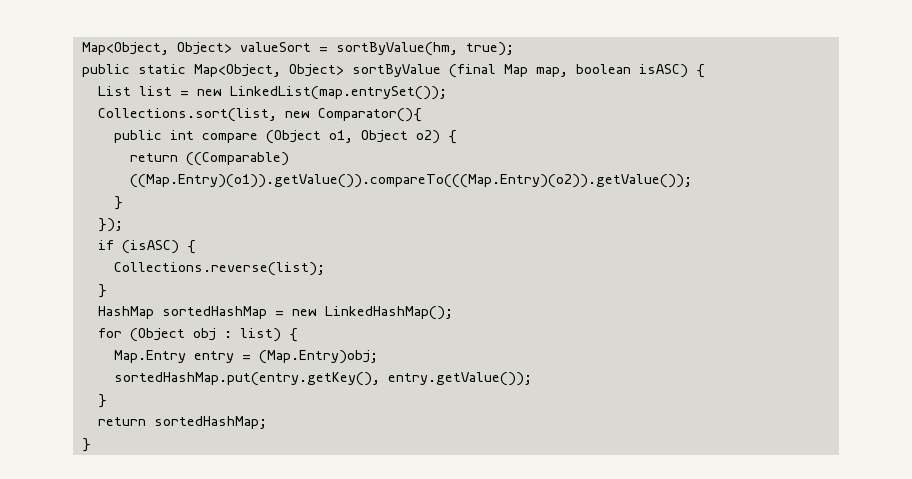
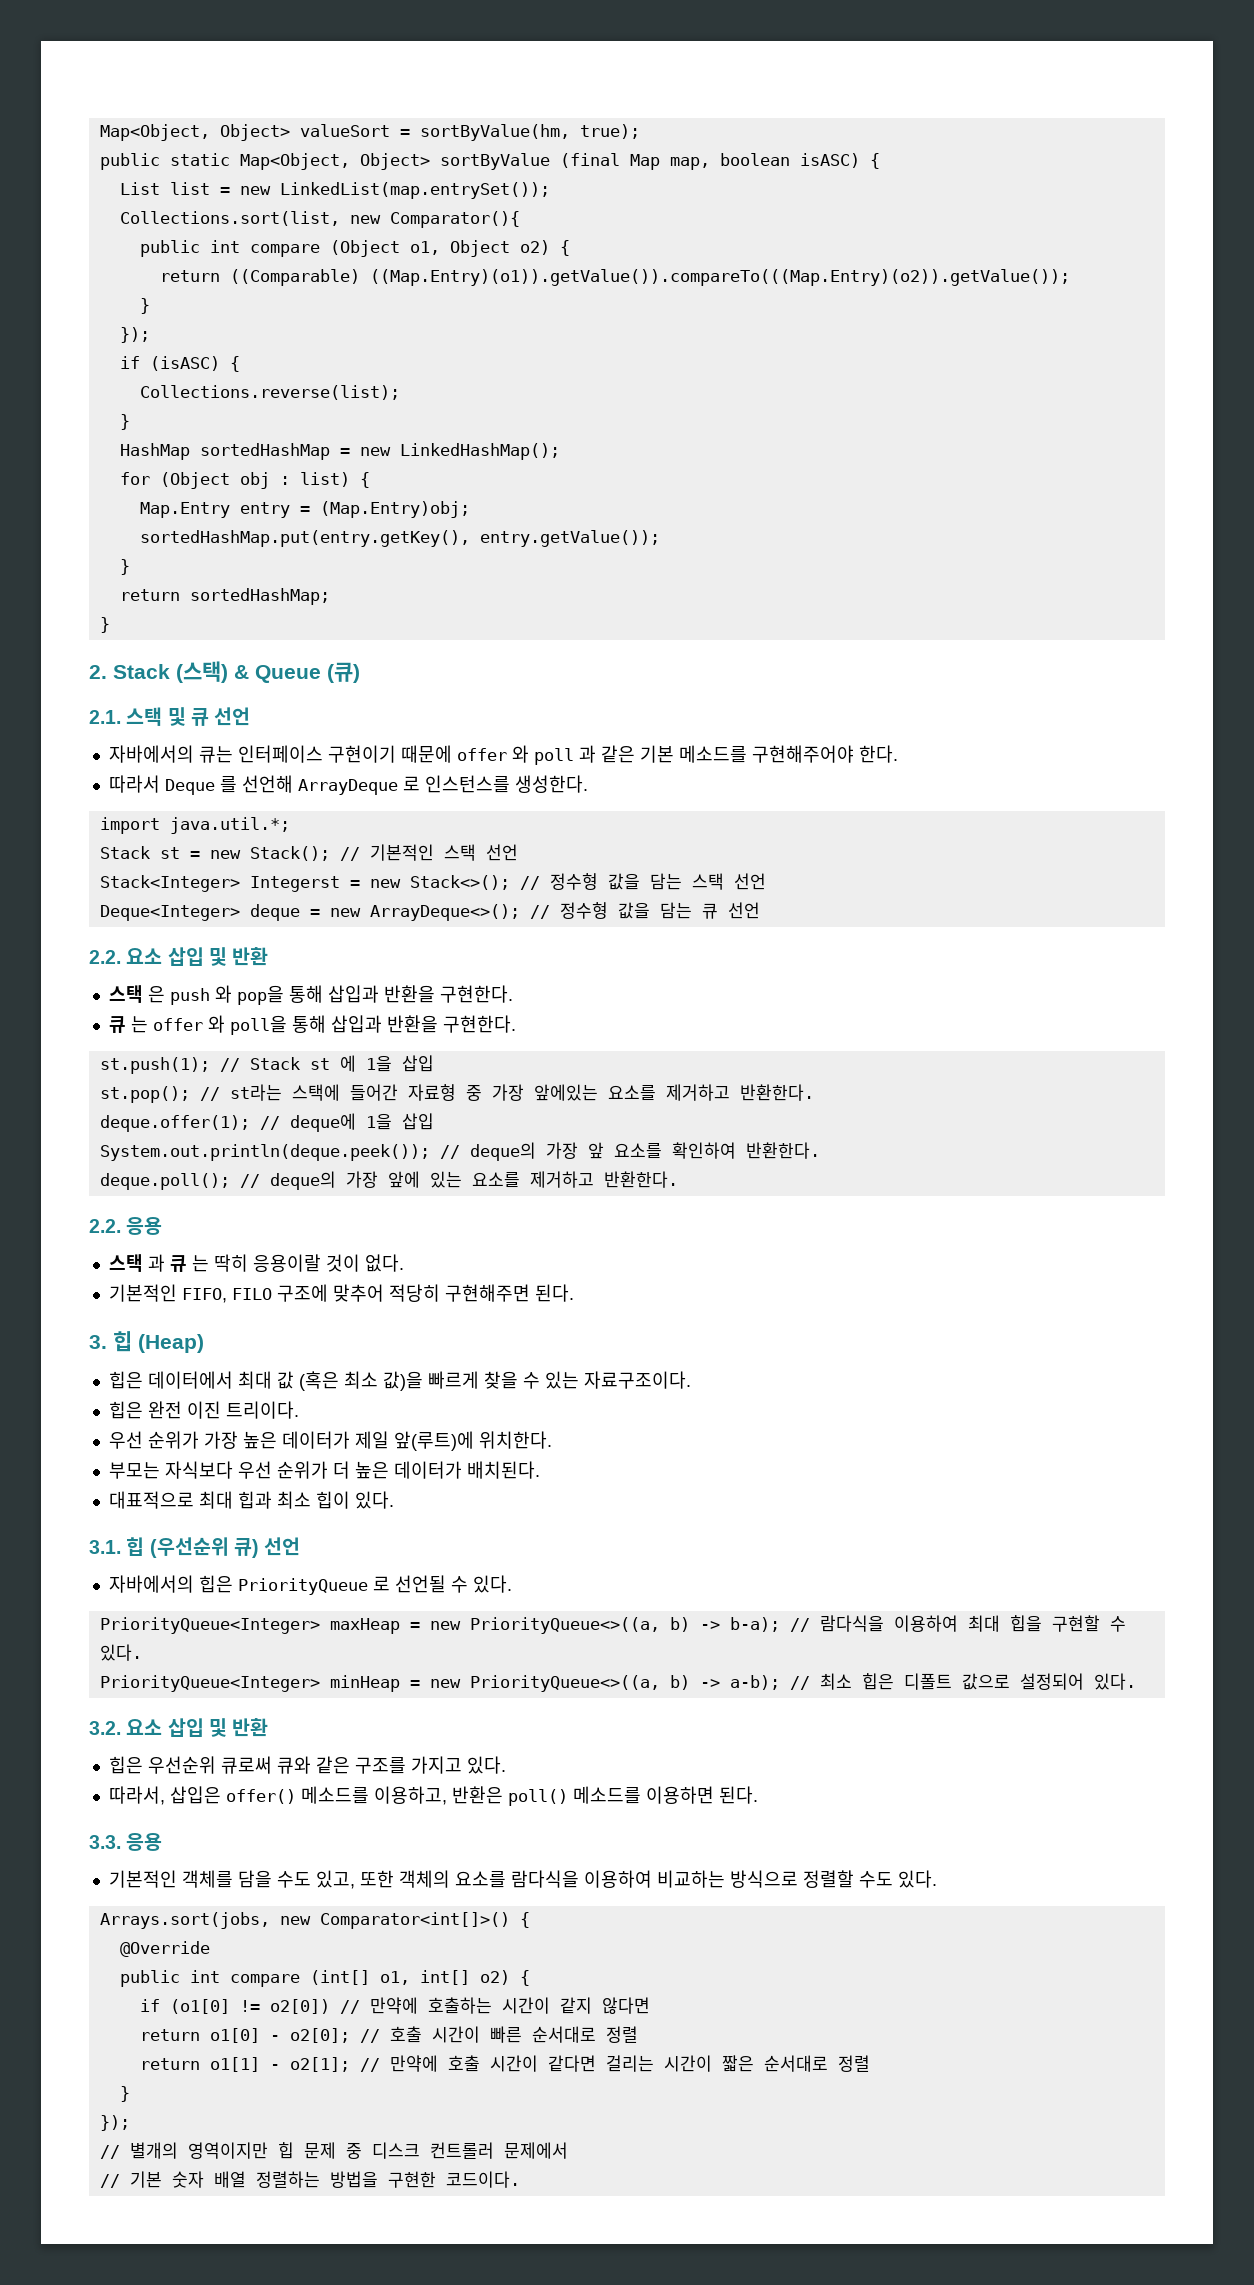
+ 2. Stack (스택) & Queue (큐)
+ 2.1. 스택 및 큐 선언
+ 자바에서의 큐는 인터페이스 구현이기 때문에 offer 와 poll 과 같은 기본 메소드를 구현해주어야 한다.
+ 따라서 Deque 를 선언해 ArrayDeque 로 인스턴스를 생성한다.
+ import java.util.*;
+ Stack st = new Stack(); // 기본적인 스택 선언
+ Stack<Integer> Integerst = new Stack<>(); // 정수형 값을 담는 스택 선언
+ Deque<Integer> deque = new ArrayDeque<>(); // 정수형 값을 담는 큐 선언
+ 2.2. 요소 삽입 및 반환
+ 스택 은 push 와 pop을 통해 삽입과 반환을 구현한다.
+ 큐 는 offer 와 poll을 통해 삽입과 반환을 구현한다.
+ st.push(1); // Stack st 에 1을 삽입
+ st.pop(); // st라는 스택에 들어간 자료형 중 가장 앞에있는 요소를 제거하고 반환한다.
+ deque.offer(1); // deque에 1을 삽입
+ System.out.println(deque.peek()); // deque의 가장 앞 요소를 확인하여 반환한다.
+ deque.poll(); // deque의 가장 앞에 있는 요소를 제거하고 반환한다.
+ 2.2. 응용
+ 스택 과 큐 는 딱히 응용이랄 것이 없다.
+ 기본적인 FIFO, FILO 구조에 맞추어 적당히 구현해주면 된다.
+ 3. 힙 (Heap)
+ 힙은 데이터에서 최대 값 (혹은 최소 값)을 빠르게 찾을 수 있는 자료구조이다.
+ 힙은 완전 이진 트리이다.
+ 우선 순위가 가장 높은 데이터가 제일 앞(루트)에 위치한다.
+ 부모는 자식보다 우선 순위가 더 높은 데이터가 배치된다.
+ 대표적으로 최대 힙과 최소 힙이 있다.
+ 3.1. 힙 (우선순위 큐) 선언
+ 자바에서의 힙은 PriorityQueue 로 선언될 수 있다.
+ PriorityQueue<Integer> maxHeap = new PriorityQueue<>((a, b) -> b-a); // 람다식을 이용하여 최대 힙을 구현할 수 있다.
+ PriorityQueue<Integer> minHeap = new PriorityQueue<>((a, b) -> a-b); // 최소 힙은 디폴트 값으로 설정되어 있다.
+ 3.2. 요소 삽입 및 반환
+ 힙은 우선순위 큐로써 큐와 같은 구조를 가지고 있다.
+ 따라서, 삽입은 offer() 메소드를 이용하고, 반환은 poll() 메소드를 이용하면 된다.
+ 3.3. 응용
+ 기본적인 객체를 담을 수도 있고, 또한 객체의 요소를 람다식을 이용하여 비교하는 방식으로 정렬할 수도 있다.
+ Arrays.sort(jobs, new Comparator<int[]>() {
+ @Override
+ public int compare (int[] o1, int[] o2) {
+ if (o1[0] != o2[0]) // 만약에 호출하는 시간이 같지 않다면
+ return o1[0] - o2[0]; // 호출 시간이 빠른 순서대로 정렬
+ return o1[1] - o2[1]; // 만약에 호출 시간이 같다면 걸리는 시간이 짧은 순서대로 정렬
+ }
+ });
+ // 별개의 영역이지만 힙 문제 중 디스크 컨트롤러 문제에서
+ // 기본 숫자 배열 정렬하는 방법을 구현한 코드이다.

